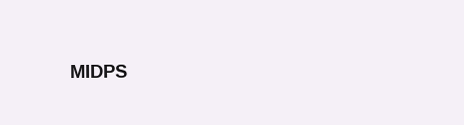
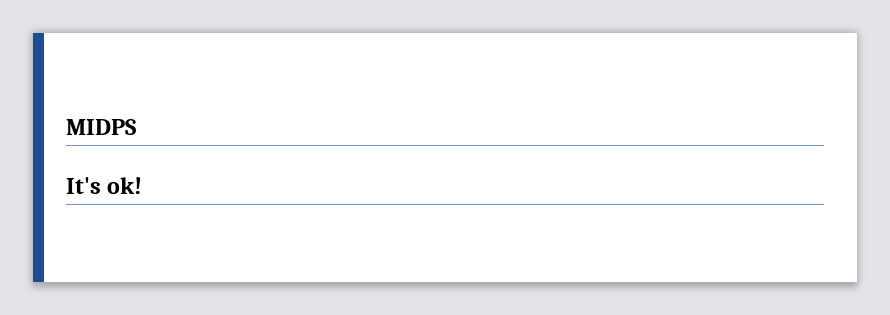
+ It's ok!

